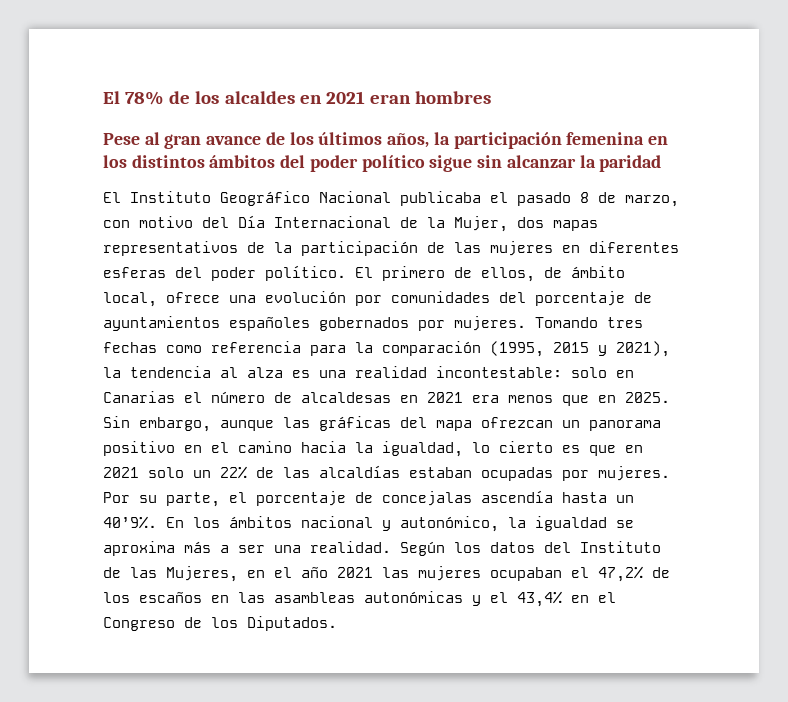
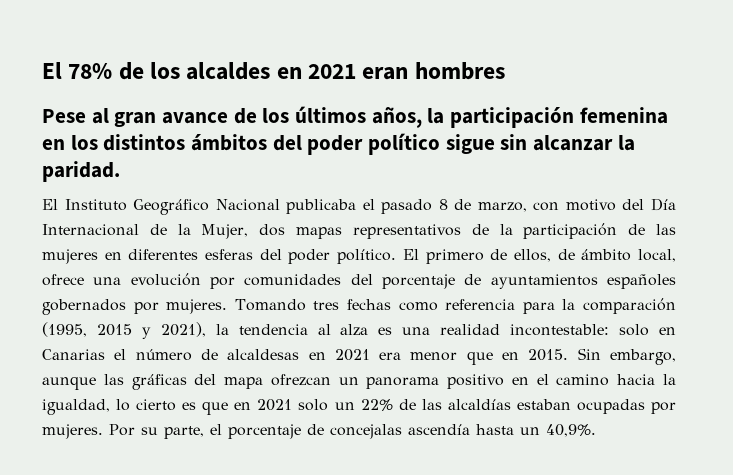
- Pese al gran avance de los últimos años, la participación femenina en los distintos ámbitos del poder político sigue sin alcanzar la paridad
+ Pese al gran avance de los últimos años, la participación femenina en los distintos ámbitos del poder político sigue sin alcanzar la paridad.
- Tomando tres fechas como referencia para la comparación (1995, 2015 y 2021), la tendencia al alza es una realidad incontestable: solo en Canarias el número de alcaldesas en 2021 era menos que en 2025.
+ Tomando tres fechas como referencia para la comparación (1995, 2015 y 2021), la tendencia al alza es una realidad incontestable: solo en Canarias el número de alcaldesas en 2021 era menor que en 2015.
- Por su parte, el porcentaje de concejalas ascendía hasta un 40’9%. En los ámbitos nacional y autonómico, la igualdad se aproxima más a ser una realidad. Según los datos del Instituto de las Mujeres, en el año 2021 las mujeres ocupaban el 47,2% de los escaños en las asambleas autonómicas y el 43,4% en el Congreso de los Diputados.
+ Por su parte, el porcentaje de concejalas ascendía hasta un 40,9%.

